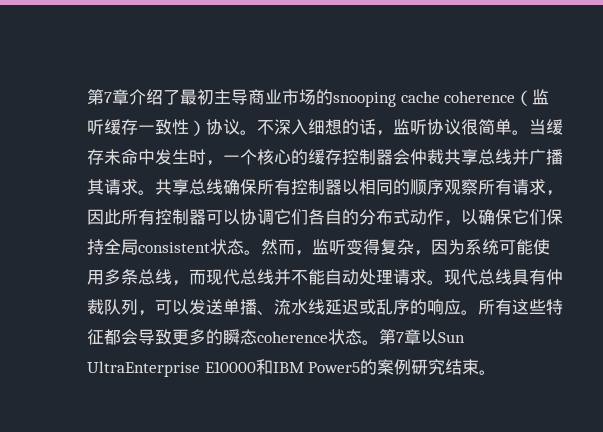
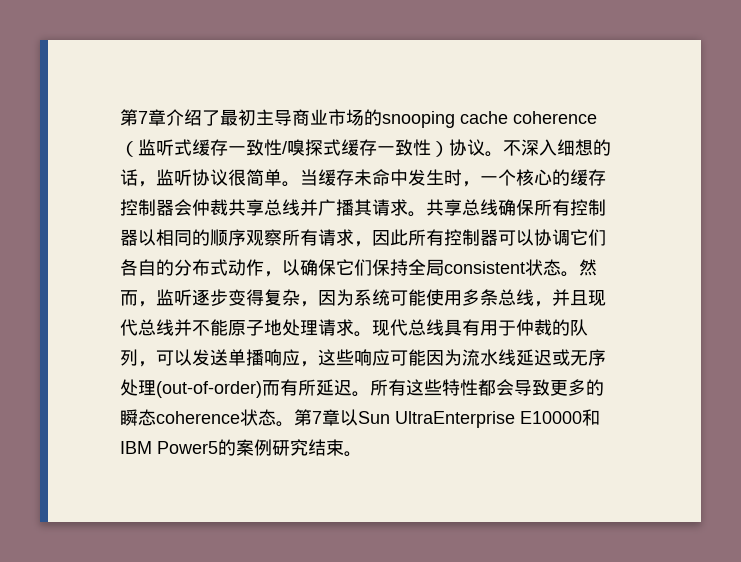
- 第7章介绍了最初主导商业市场的snooping cache coherence（监听缓存一致性）协议。
+ 第7章介绍了最初主导商业市场的snooping cache coherence（监听式缓存一致性/嗅探式缓存一致性）协议。
- 然而，监听变得复杂，因为系统可能使用多条总线，而现代总线并不能自动处理请求。
+ 然而，监听逐步变得复杂，因为系统可能使用多条总线，并且现代总线并不能原子地处理请求。
- 现代总线具有仲裁队列，可以发送单播、流水线延迟或乱序的响应。
+ 现代总线具有用于仲裁的队列，可以发送单播响应，这些响应可能因为流水线延迟或无序处理(out-of-order)而有所延迟。
- 所有这些特征都会导致更多的瞬态coherence状态。
+ 所有这些特性都会导致更多的瞬态coherence状态。

